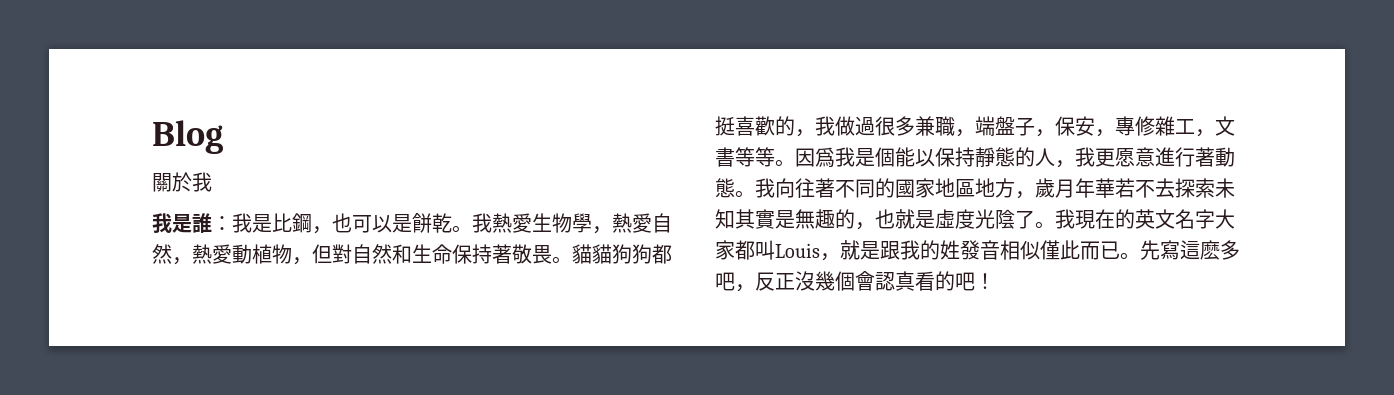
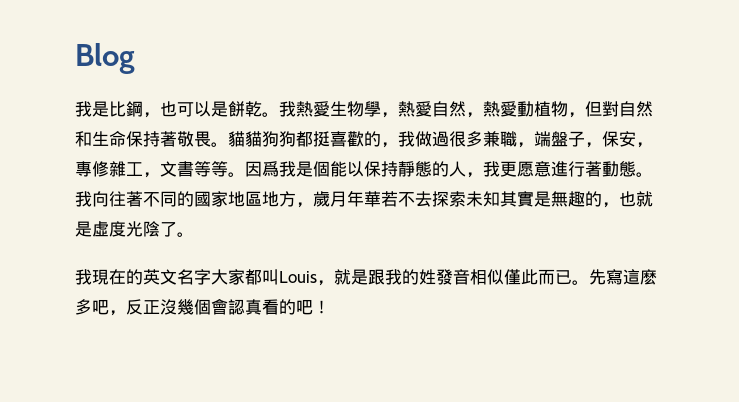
- 關於我
- 我是誰：我是比鋼，也可以是餅乾。
+ 我是比鋼，也可以是餅乾。
- 我向往著不同的國家地區地方，歲月年華若不去探索未知其實是無趣的，也就是虛度光陰了。我現在的英文名字大家都叫Louis，就是跟我的姓發音相似僅此而已。
+ 我向往著不同的國家地區地方，歲月年華若不去探索未知其實是無趣的，也就是虛度光陰了。
+ 我現在的英文名字大家都叫Louis，就是跟我的姓發音相似僅此而已。

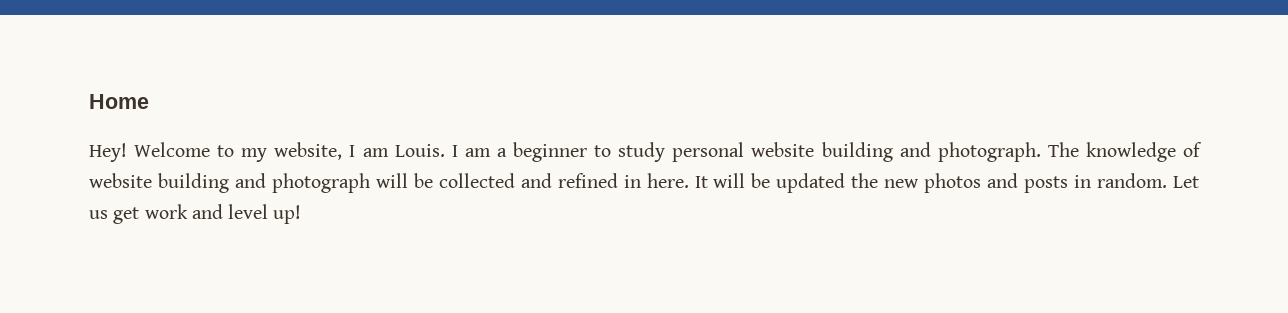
- Blog
- 我是比鋼，也可以是餅乾。我熱愛生物學，熱愛自然，熱愛動植物，但對自然和生命保持著敬畏。貓貓狗狗都挺喜歡的，我做過很多兼職，端盤子，保安，專修雜工，文書等等。因爲我是個能以保持靜態的人，我更愿意進行著動態。我向往著不同的國家地區地方，歲月年華若不去探索未知其實是無趣的，也就是虛度光陰了。
- 我現在的英文名字大家都叫Louis，就是跟我的姓發音相似僅此而已。先寫這麽多吧，反正沒幾個會認真看的吧！
+ Home
+ Hey! Welcome to my website, I am Louis. I am a beginner to study personal website building and photograph. The knowledge of website building and photograph will be collected and refined in here. It will be updated the new photos and posts in random. Let us get work and level up!

